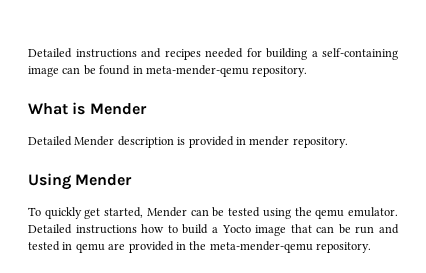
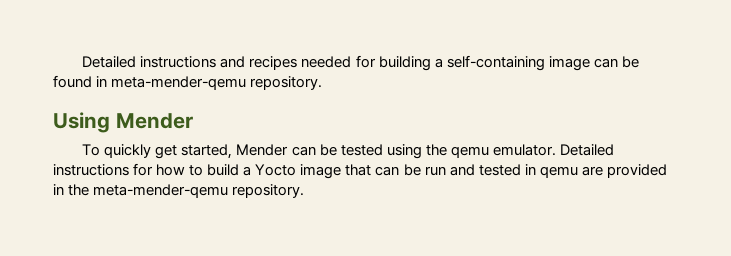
- What is Mender
- Detailed Mender description is provided in mender repository.
- Detailed instructions how to build a Yocto image that can be run and tested in qemu are provided in the meta-mender-qemu repository.
+ Detailed instructions for how to build a Yocto image that can be run and tested in qemu are provided in the meta-mender-qemu repository.

